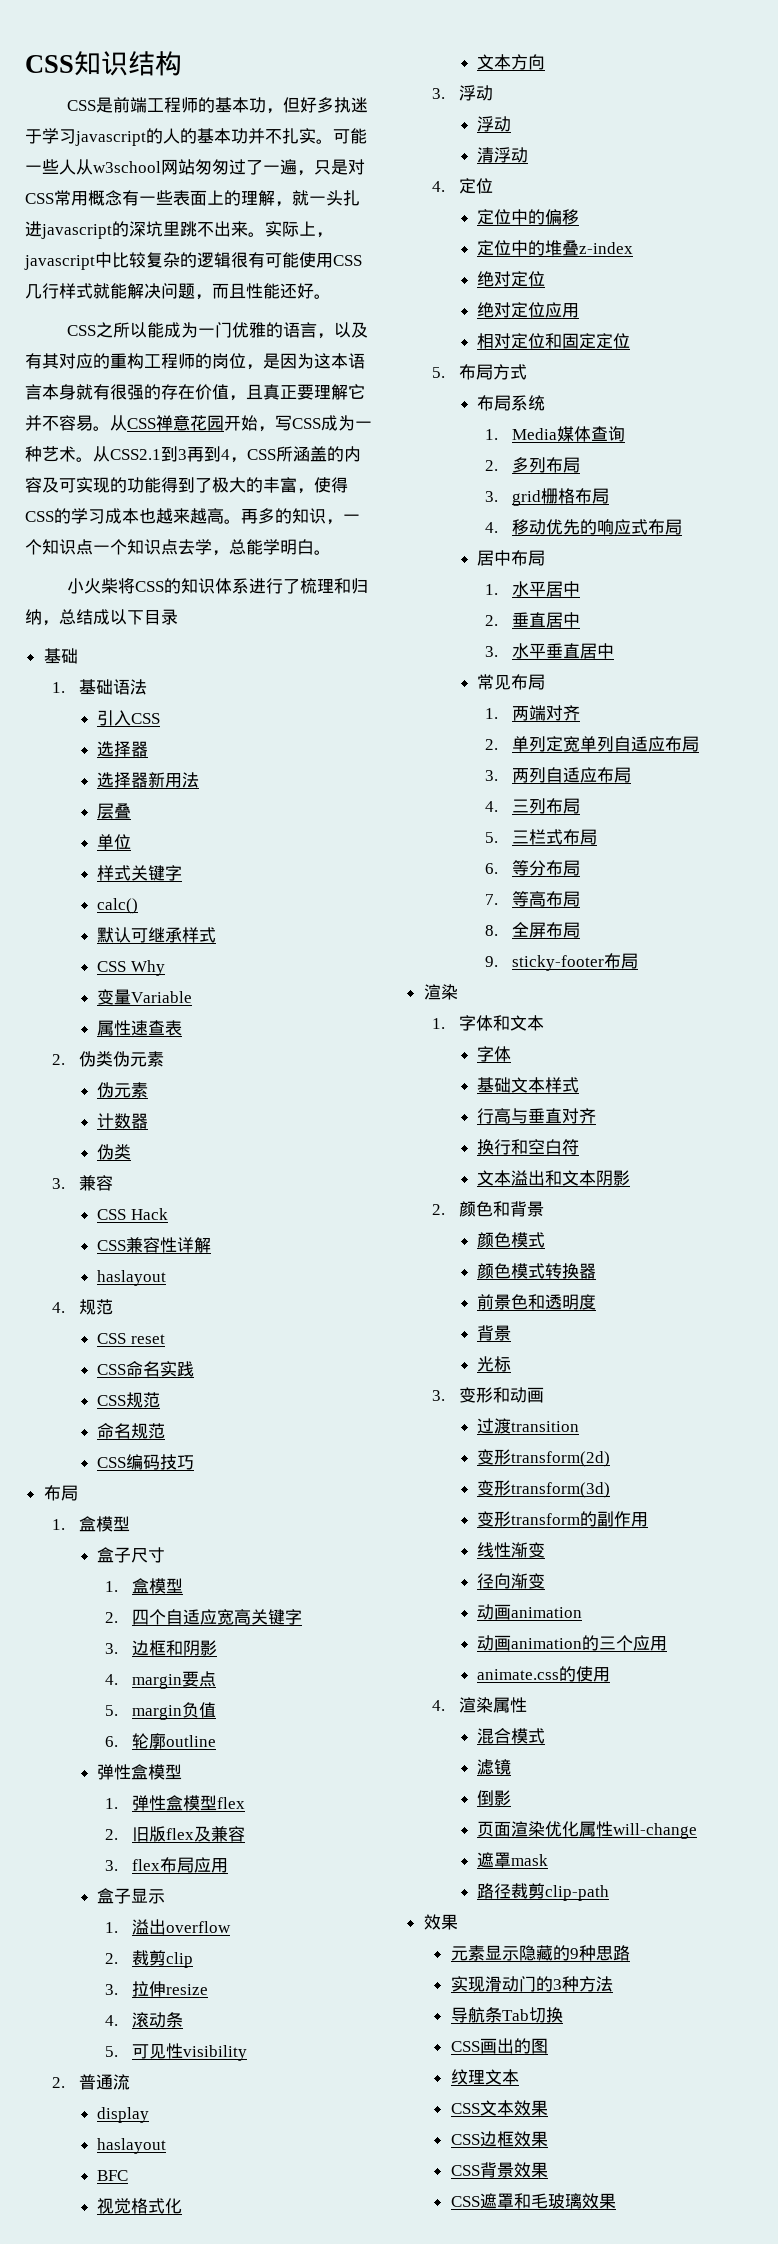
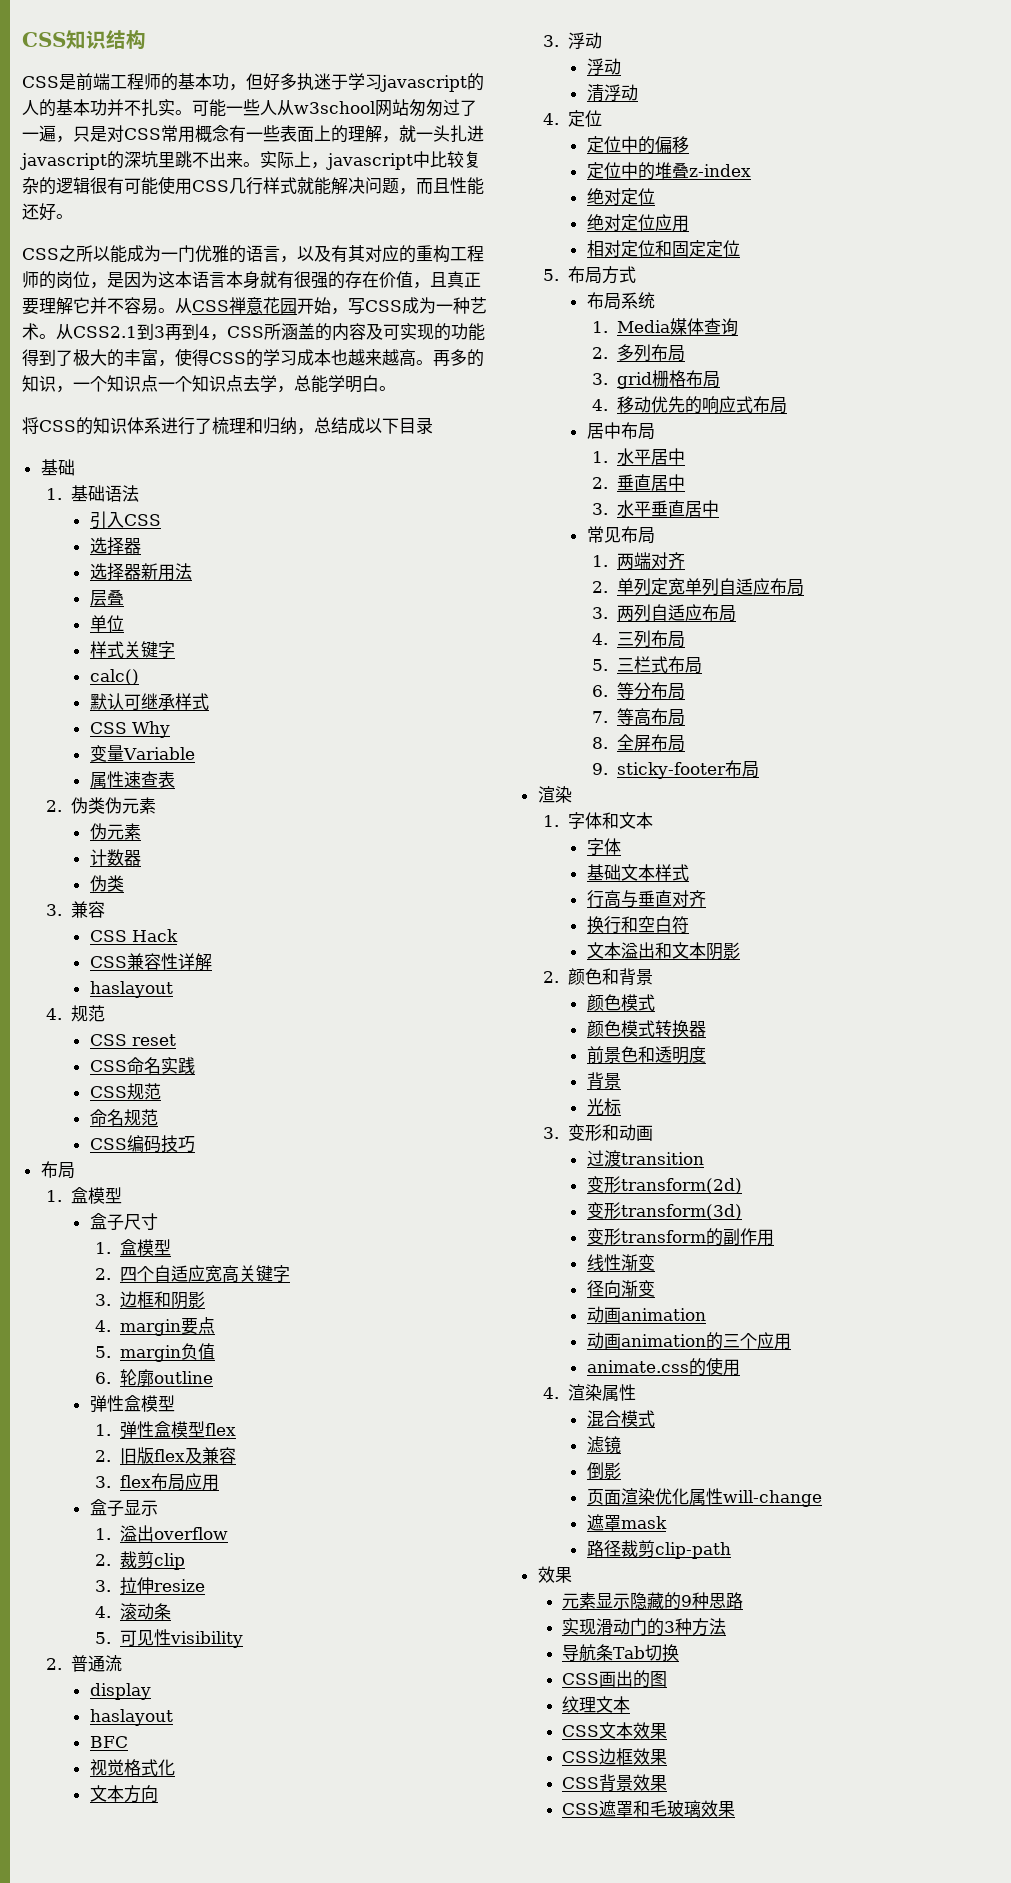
- 小火柴将CSS的知识体系进行了梳理和归纳，总结成以下目录
+ 将CSS的知识体系进行了梳理和归纳，总结成以下目录

